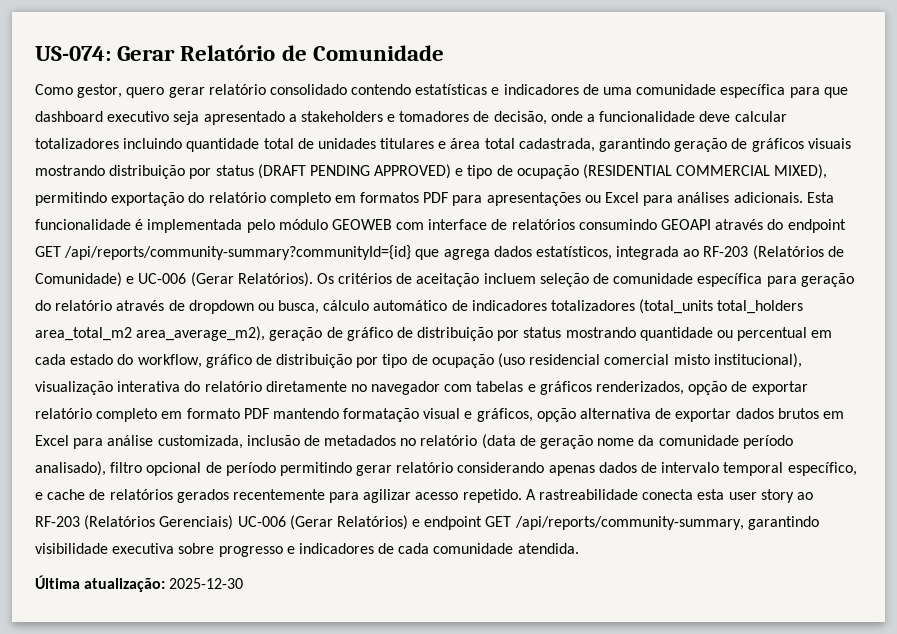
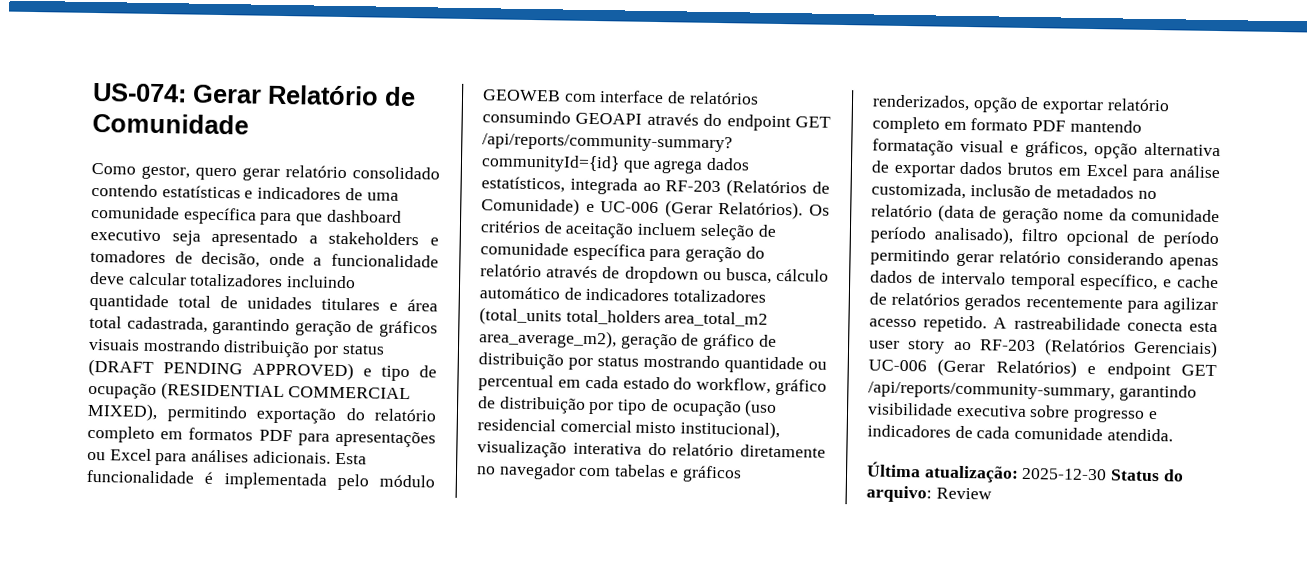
- Última atualização: 2025-12-30
+ Última atualização: 2025-12-30 Status do arquivo: Review

